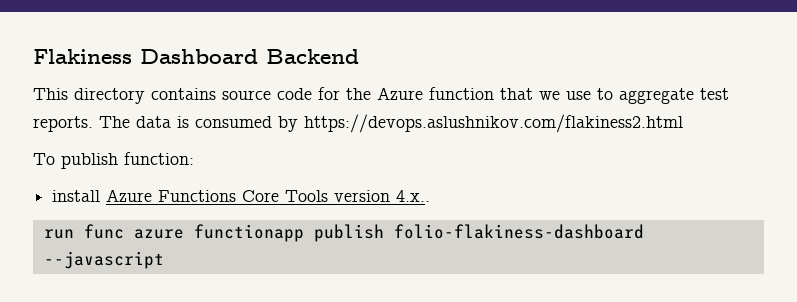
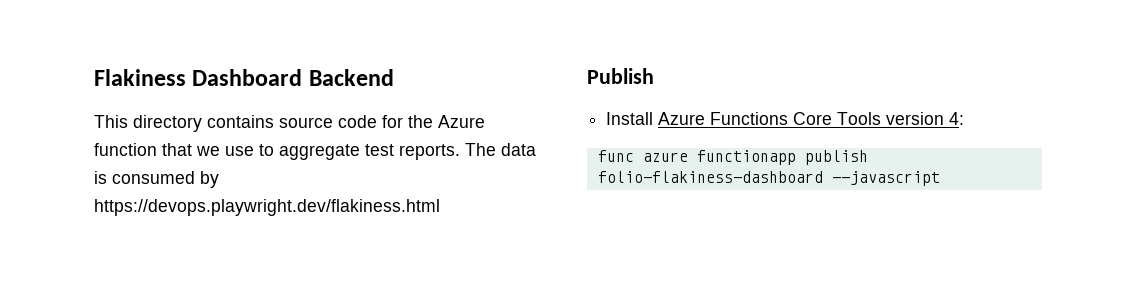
- The data is consumed by https://devops.aslushnikov.com/flakiness2.html
- To publish function:
- install Azure Functions Core Tools version 4.x..
- run func azure functionapp publish folio-flakiness-dashboard --javascript
+ The data is consumed by https://devops.playwright.dev/flakiness.html
+ Publish
+ Install Azure Functions Core Tools version 4:
+ func azure functionapp publish folio-flakiness-dashboard --javascript

